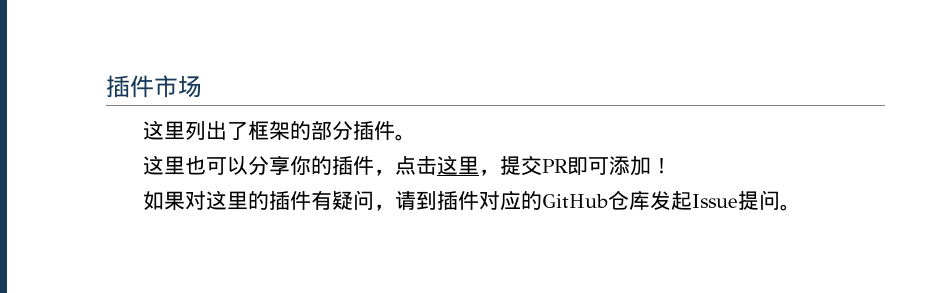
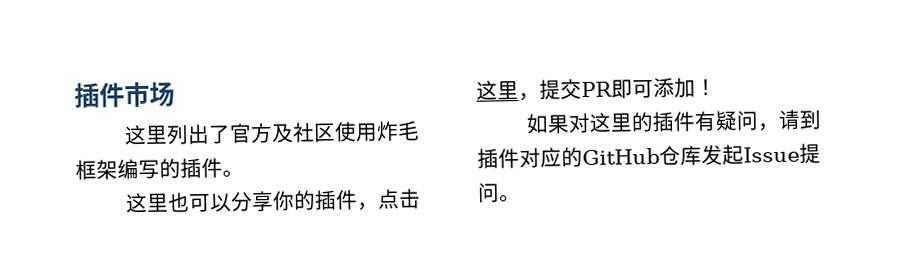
- 这里列出了框架的部分插件。
+ 这里列出了官方及社区使用炸毛框架编写的插件。

